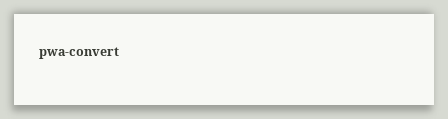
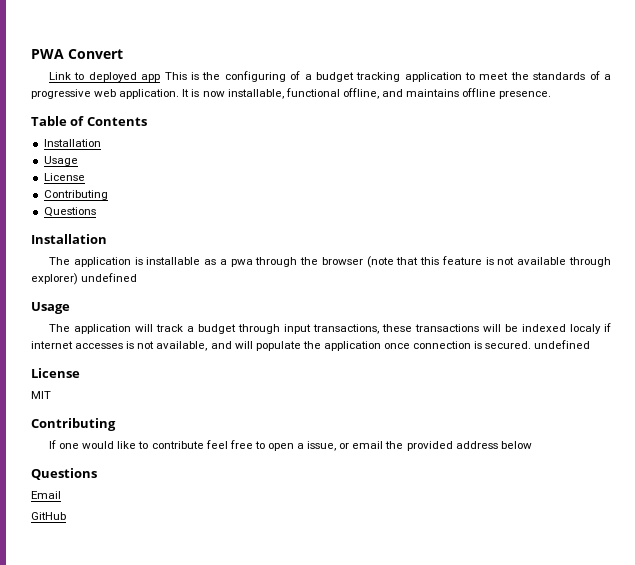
- pwa-convert
+ PWA Convert
+ Link to deployed app This is the configuring of a budget tracking application to meet the standards of a progressive web application. It is now installable, functional offline, and maintains offline presence.
+ Table of Contents
+ Installation
+ Usage
+ License
+ Contributing
+ Questions
+ Installation
+ The application is installable as a pwa through the browser (note that this feature is not available through explorer) undefined
+ Usage
+ The application will track a budget through input transactions, these transactions will be indexed localy if internet accesses is not available, and will populate the application once connection is secured. undefined
+ License
+ MIT
+ Contributing
+ If one would like to contribute feel free to open a issue, or email the provided address below
+ Questions
+ Email
+ GitHub

